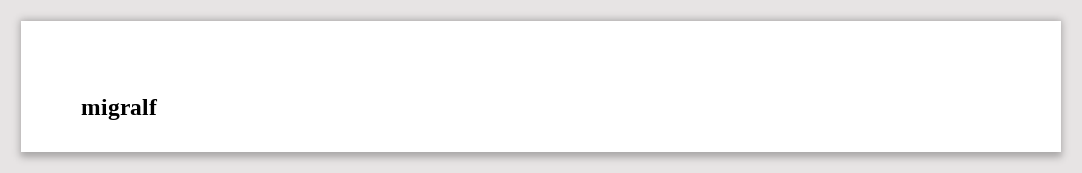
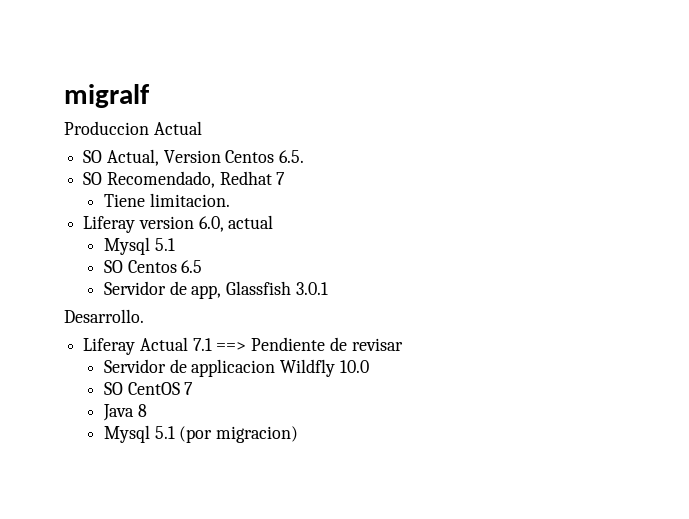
+ Produccion Actual
+ SO Actual, Version Centos 6.5.
+ SO Recomendado, Redhat 7
+ Tiene limitacion.
+ Liferay version 6.0, actual
+ Mysql 5.1
+ SO Centos 6.5
+ Servidor de app, Glassfish 3.0.1
+ Desarrollo.
+ Liferay Actual 7.1 ==> Pendiente de revisar
+ Servidor de applicacion Wildfly 10.0
+ SO CentOS 7
+ Java 8
+ Mysql 5.1 (por migracion)

